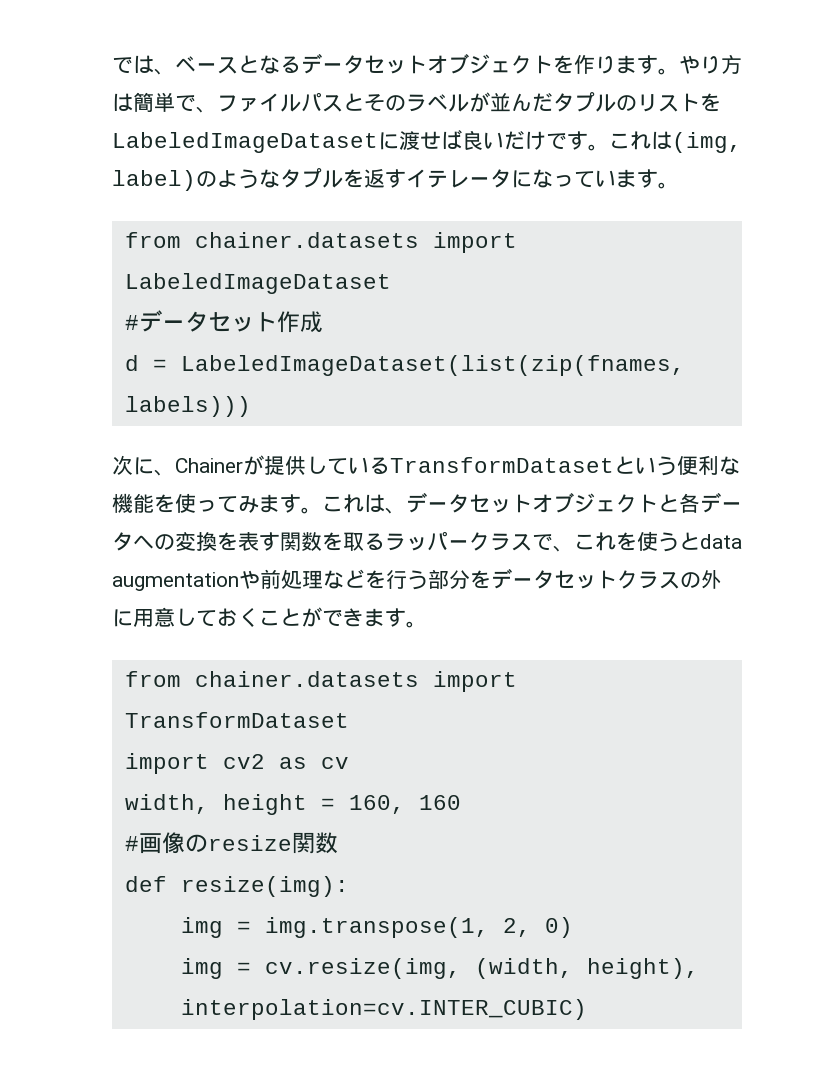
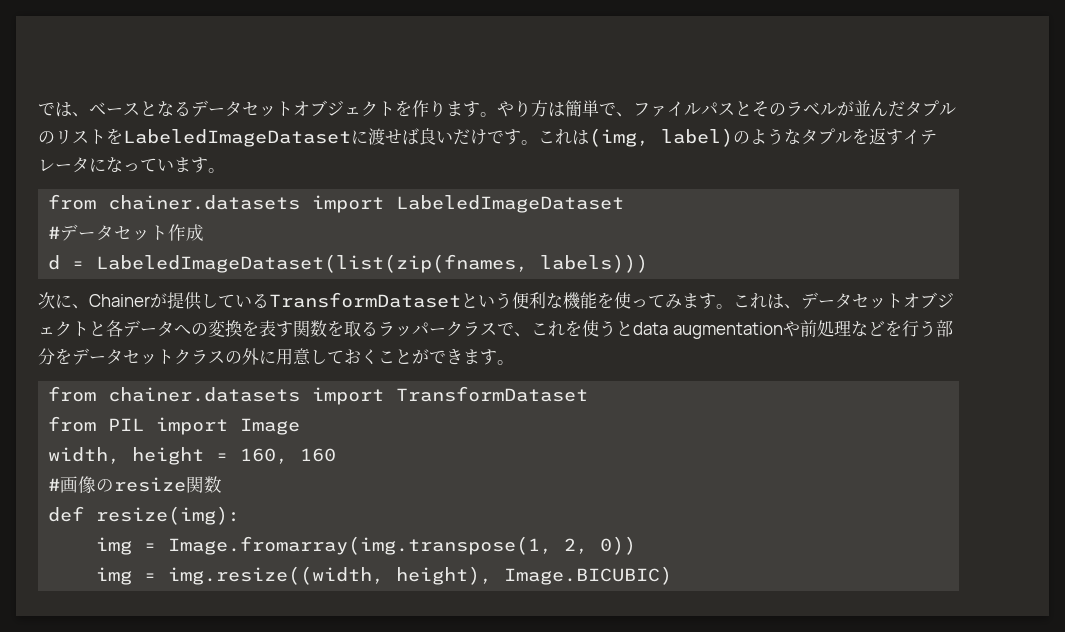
- import cv2 as cv
+ from PIL import Image
- img = img.transpose(1, 2, 0)
- img = cv.resize(img, (width, height), interpolation=cv.INTER_CUBIC)
+ img = Image.fromarray(img.transpose(1, 2, 0))
+ img = img.resize((width, height), Image.BICUBIC)

